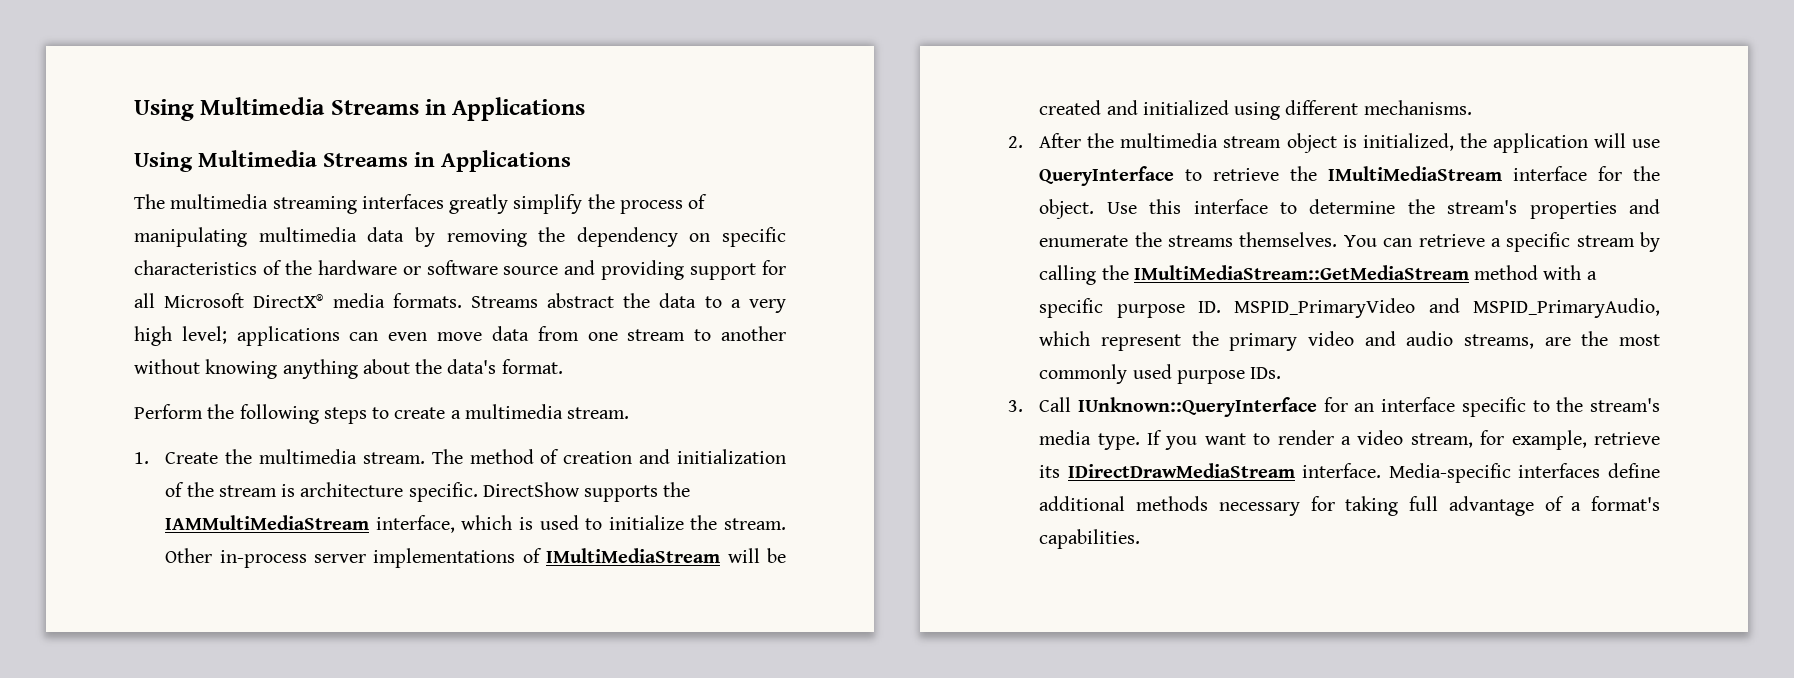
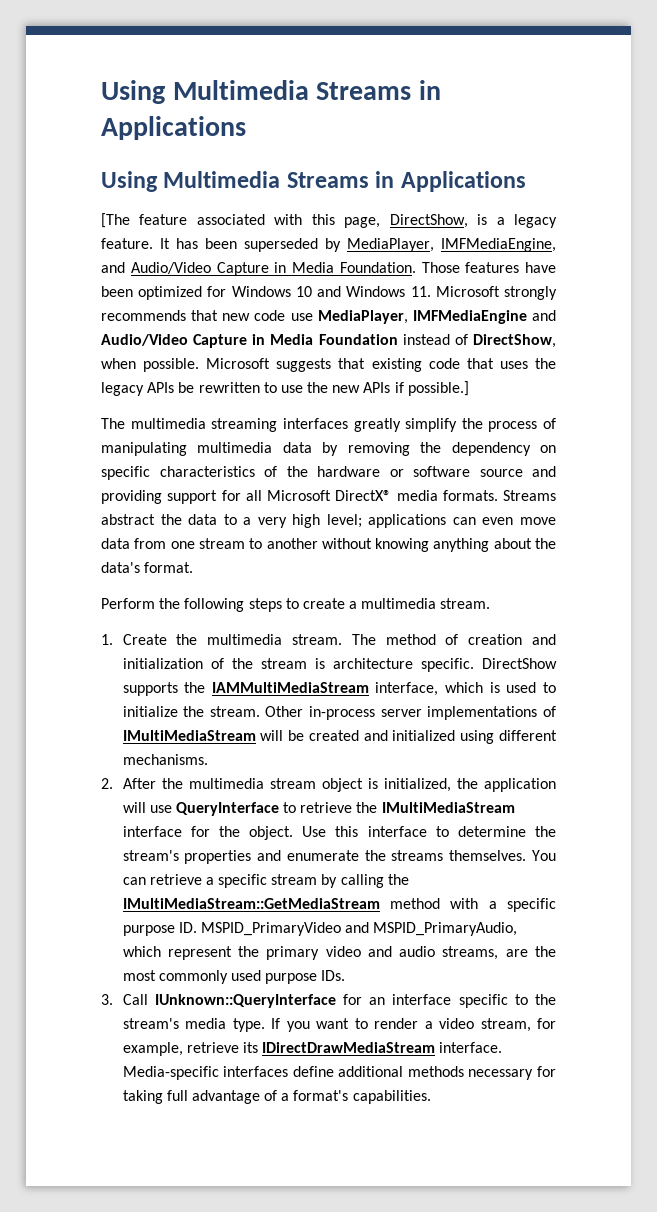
+ [The feature associated with this page, DirectShow, is a legacy feature. It has been superseded by MediaPlayer, IMFMediaEngine, and Audio/Video Capture in Media Foundation. Those features have been optimized for Windows 10 and Windows 11. Microsoft strongly recommends that new code use MediaPlayer, IMFMediaEngine and Audio/Video Capture in Media Foundation instead of DirectShow, when possible. Microsoft suggests that existing code that uses the legacy APIs be rewritten to use the new APIs if possible.]

